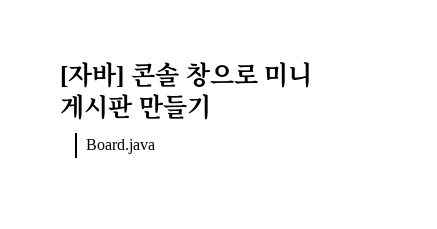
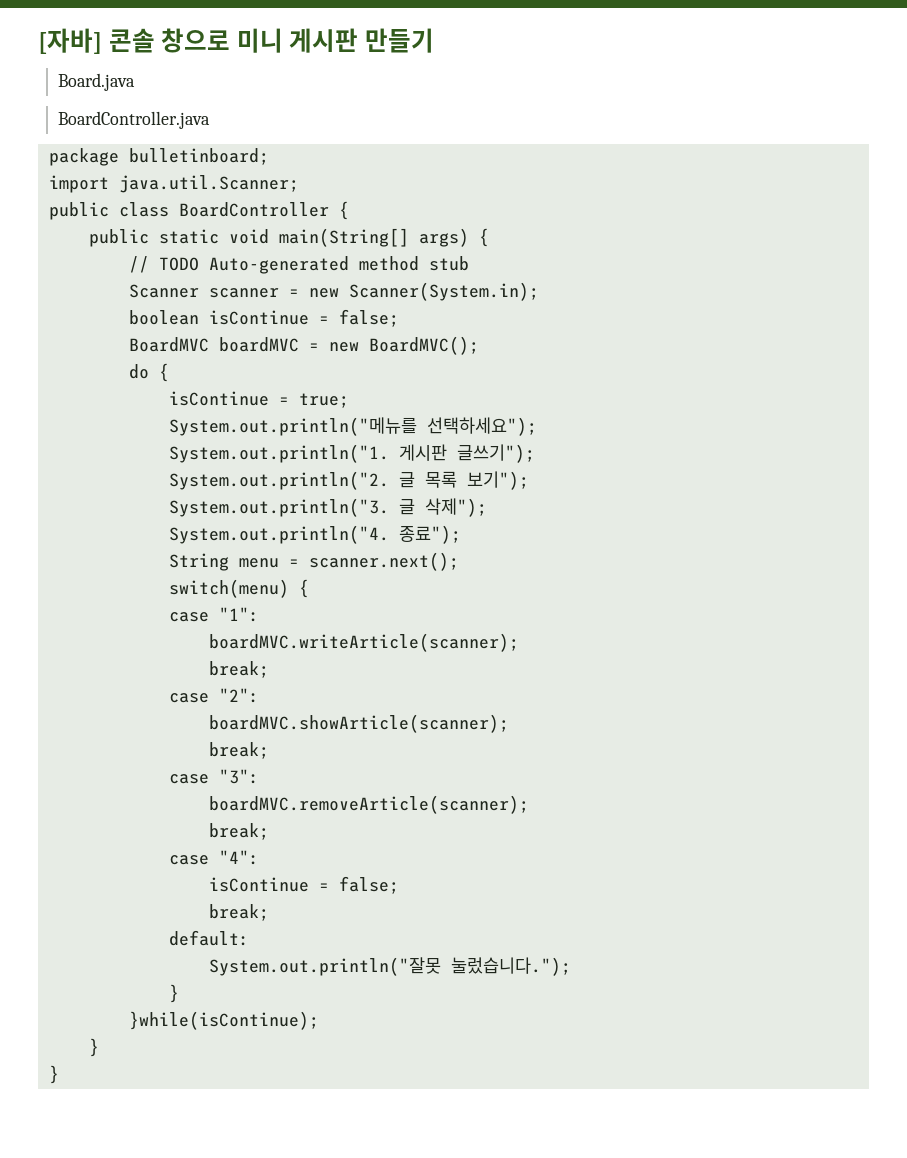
+ BoardController.java
+ package bulletinboard;
+ import java.util.Scanner;
+ public class BoardController {
+ public static void main(String[] args) {
+ // TODO Auto-generated method stub
+ Scanner scanner = new Scanner(System.in);
+ boolean isContinue = false;
+ BoardMVC boardMVC = new BoardMVC();
+ do {
+ isContinue = true;
+ System.out.println("메뉴를 선택하세요");
+ System.out.println("1. 게시판 글쓰기");
+ System.out.println("2. 글 목록 보기");
+ System.out.println("3. 글 삭제");
+ System.out.println("4. 종료");
+ String menu = scanner.next();
+ switch(menu) {
+ case "1":
+ boardMVC.writeArticle(scanner);
+ break;
+ case "2":
+ boardMVC.showArticle(scanner);
+ break;
+ case "3":
+ boardMVC.removeArticle(scanner);
+ break;
+ case "4":
+ isContinue = false;
+ break;
+ default:
+ System.out.println("잘못 눌렀습니다.");
+ }
+ }while(isContinue);
+ }
+ }

